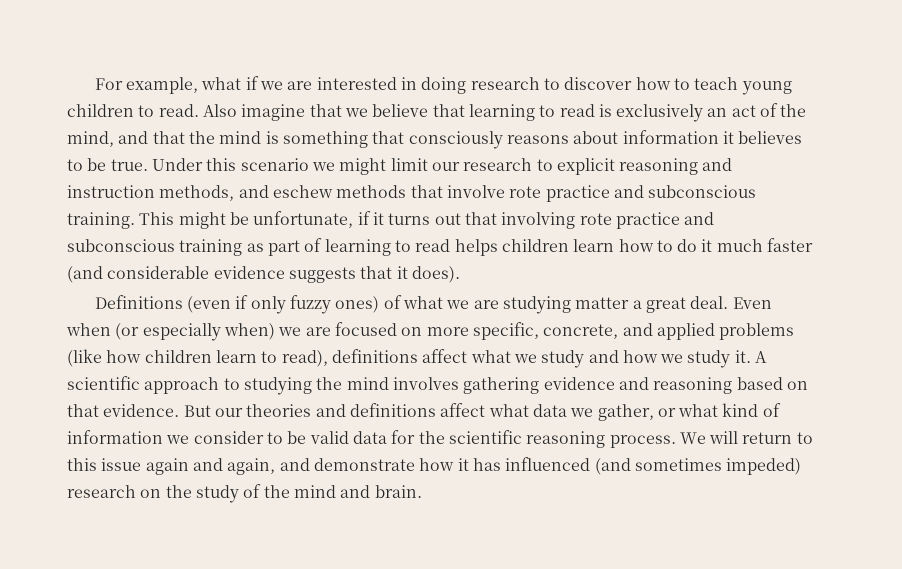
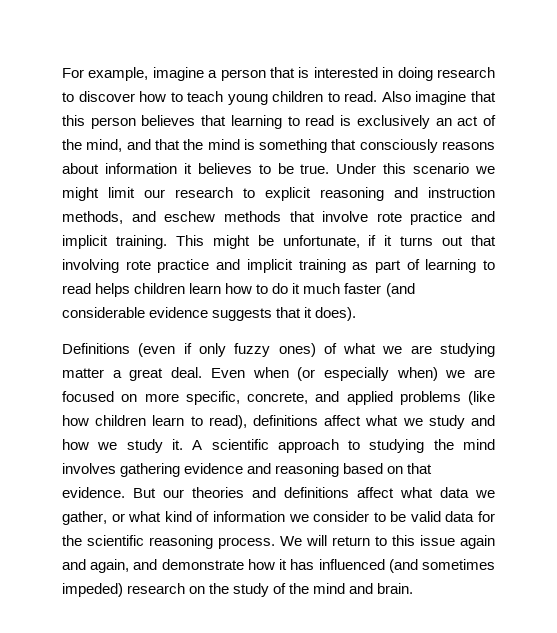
- For example, what if we are interested in doing research to discover how to teach young children to read.
+ For example, imagine a person that is interested in doing research to discover how to teach young children to read.
- Also imagine that we believe that learning to read is exclusively an act of the mind, and that the mind is something that consciously reasons about information it believes to be true.
+ Also imagine that this person believes that learning to read is exclusively an act of the mind, and that the mind is something that consciously reasons about information it believes to be true.
- Under this scenario we might limit our research to explicit reasoning and instruction methods, and eschew methods that involve rote practice and subconscious training.
+ Under this scenario we might limit our research to explicit reasoning and instruction methods, and eschew methods that involve rote practice and implicit training.
- This might be unfortunate, if it turns out that involving rote practice and subconscious training as part of learning to read helps children learn how to do it much faster (and considerable evidence suggests that it does).
+ This might be unfortunate, if it turns out that involving rote practice and implicit training as part of learning to read helps children learn how to do it much faster (and considerable evidence suggests that it does).

